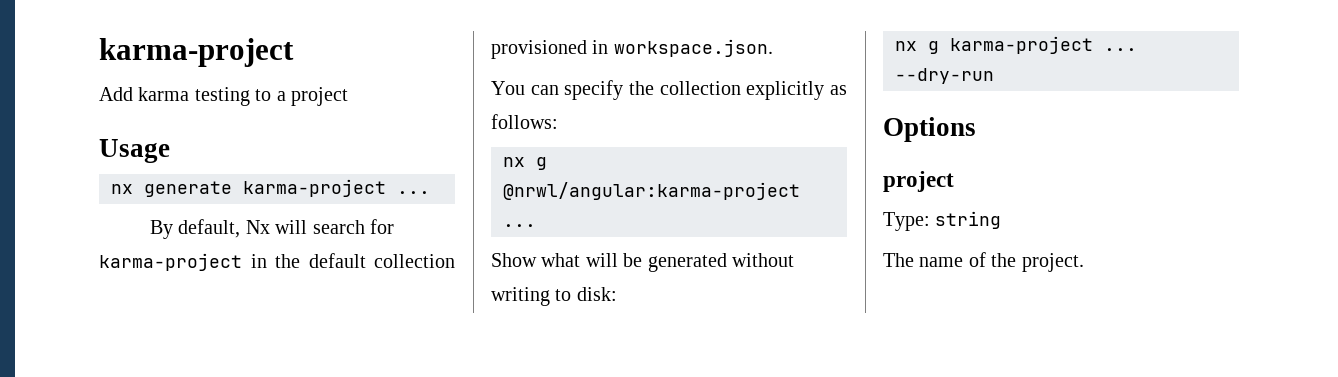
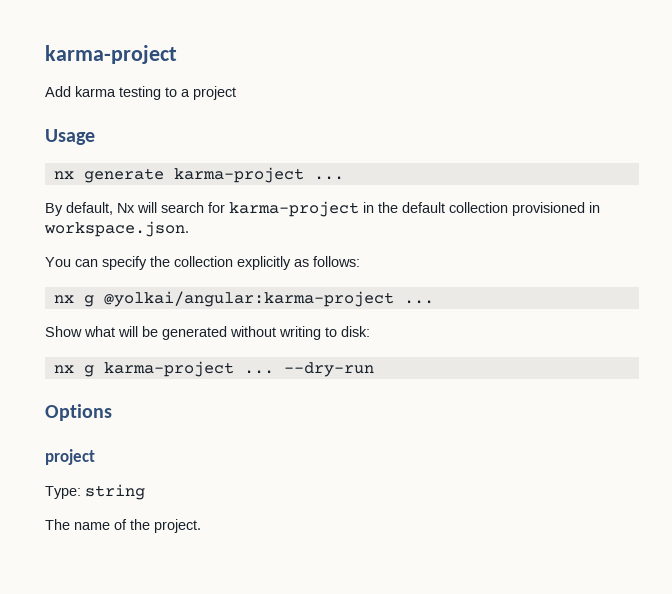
- nx g @nrwl/angular:karma-project ...
+ nx g @yolkai/angular:karma-project ...

